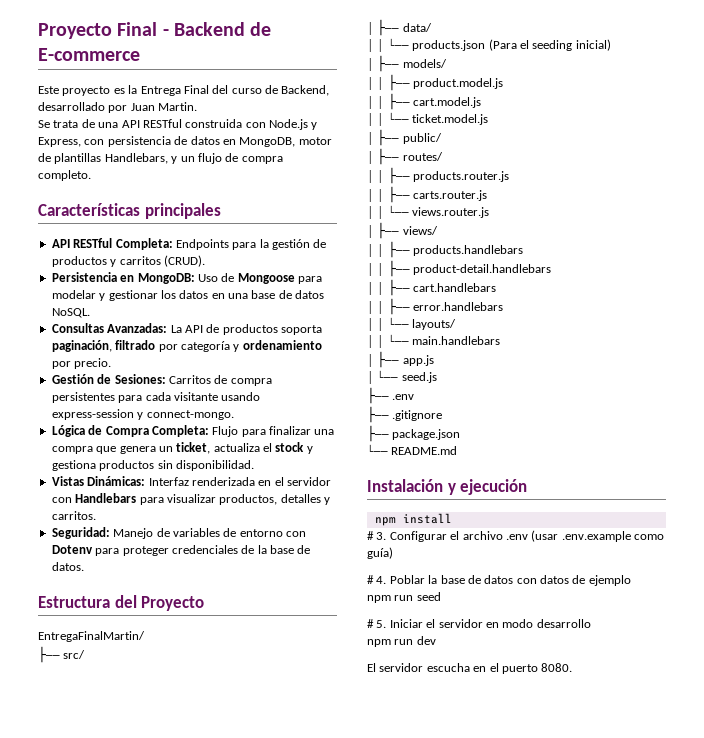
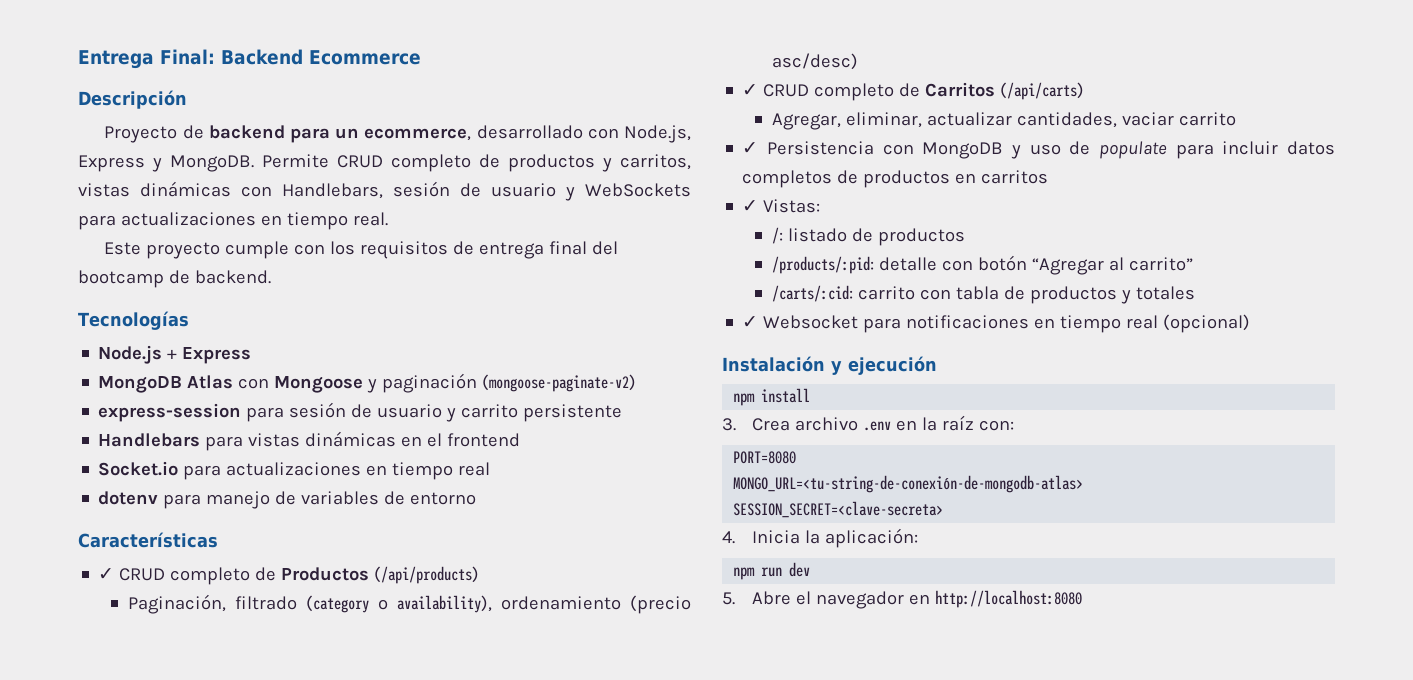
- Proyecto Final - Backend de E-commerce
- Este proyecto es la Entrega Final del curso de Backend, desarrollado por Juan Martin.
- Se trata de una API RESTful construida con Node.js y Express, con persistencia de datos en MongoDB, motor de plantillas Handlebars, y un flujo de compra completo.
- Características principales
- API RESTful Completa: Endpoints para la gestión de productos y carritos (CRUD).
- Persistencia en MongoDB: Uso de Mongoose para modelar y gestionar los datos en una base de datos NoSQL.
- Consultas Avanzadas: La API de productos soporta paginación, filtrado por categoría y ordenamiento por precio.
- Gestión de Sesiones: Carritos de compra persistentes para cada visitante usando express-session y connect-mongo.
- Lógica de Compra Completa: Flujo para finalizar una compra que genera un ticket, actualiza el stock y gestiona productos sin disponibilidad.
- Vistas Dinámicas: Interfaz renderizada en el servidor con Handlebars para visualizar productos, detalles y carritos.
- Seguridad: Manejo de variables de entorno con Dotenv para proteger credenciales de la base de datos.
- Estructura del Proyecto
- EntregaFinalMartin/
- ├── src/
- │ ├── data/
- │ │ └── products.json (Para el seeding inicial)
- │ ├── models/
- │ │ ├── product.model.js
- │ │ ├── cart.model.js
- │ │ └── ticket.model.js
- │ ├── public/
- │ ├── routes/
- │ │ ├── products.router.js
- │ │ ├── carts.router.js
- │ │ └── views.router.js
- │ ├── views/
- │ │ ├── products.handlebars
- │ │ ├── product-detail.handlebars
- │ │ ├── cart.handlebars
- │ │ ├── error.handlebars
- │ │ └── layouts/
- │ │ └── main.handlebars
- │ ├── app.js
- │ └── seed.js
- ├── .env
- ├── .gitignore
- ├── package.json
- └── README.md
+ Entrega Final: Backend Ecommerce
+ Descripción
+ Proyecto de backend para un ecommerce, desarrollado con Node.js, Express y MongoDB. Permite CRUD completo de productos y carritos, vistas dinámicas con Handlebars, sesión de usuario y WebSockets para actualizaciones en tiempo real.
+ Este proyecto cumple con los requisitos de entrega final del bootcamp de backend.
+ Tecnologías
+ Node.js + Express
+ MongoDB Atlas con Mongoose y paginación (mongoose-paginate-v2)
+ express-session para sesión de usuario y carrito persistente
+ Handlebars para vistas dinámicas en el frontend
+ Socket.io para actualizaciones en tiempo real
+ dotenv para manejo de variables de entorno
+ Características
+ ✓ CRUD completo de Productos (/api/products)
+ Paginación, filtrado (category o availability), ordenamiento (precio asc/desc)
+ ✓ CRUD completo de Carritos (/api/carts)
+ Agregar, eliminar, actualizar cantidades, vaciar carrito
+ ✓ Persistencia con MongoDB y uso de populate para incluir datos completos de productos en carritos
+ ✓ Vistas:
+ /: listado de productos
+ /products/:pid: detalle con botón “Agregar al carrito”
+ /carts/:cid: carrito con tabla de productos y totales
+ ✓ Websocket para notificaciones en tiempo real (opcional)
- # 3. Configurar el archivo .env (usar .env.example como guía)
- # 4. Poblar la base de datos con datos de ejemplo
- npm run seed
- # 5. Iniciar el servidor en modo desarrollo
+ 3. Crea archivo .env en la raíz con:
+ PORT=8080
+ MONGO_URL=<tu-string-de-conexión-de-mongodb-atlas>
+ SESSION_SECRET=<clave-secreta>
+ 4. Inicia la aplicación:
  npm run dev
- El servidor escucha en el puerto 8080.
+ 5. Abre el navegador en http://localhost:8080

